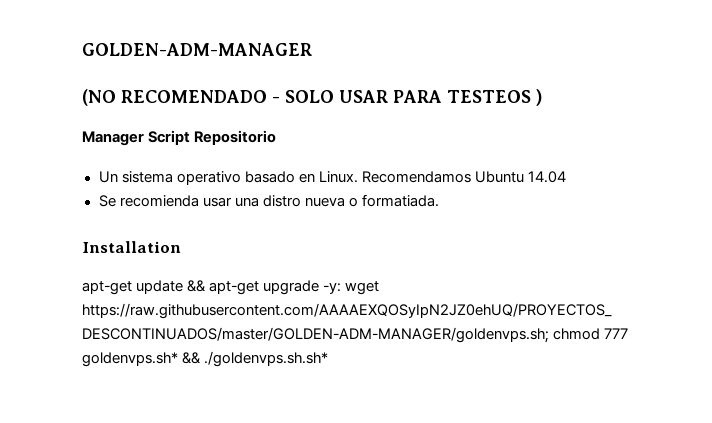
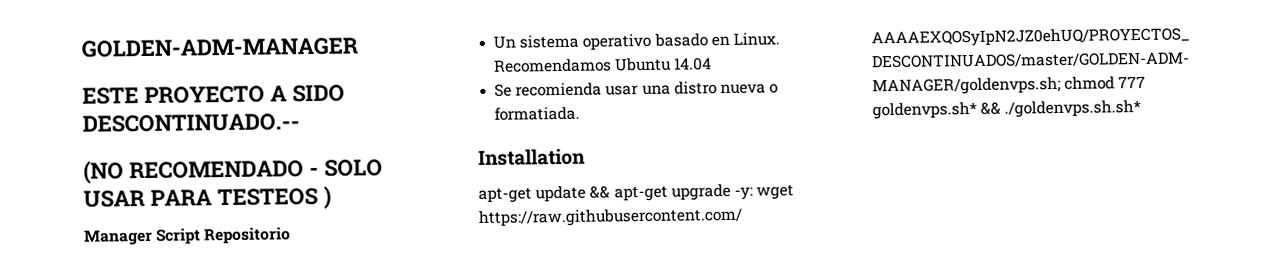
+ ESTE PROYECTO A SIDO DESCONTINUADO.--

